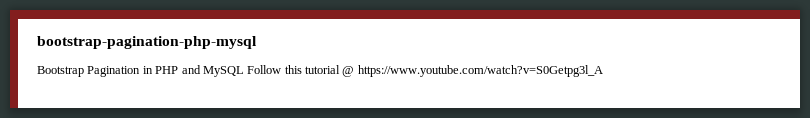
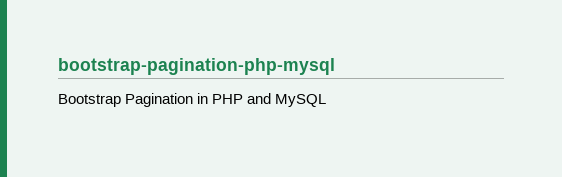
- Bootstrap Pagination in PHP and MySQL Follow this tutorial @ https://www.youtube.com/watch?v=S0Getpg3l_A
+ Bootstrap Pagination in PHP and MySQL

